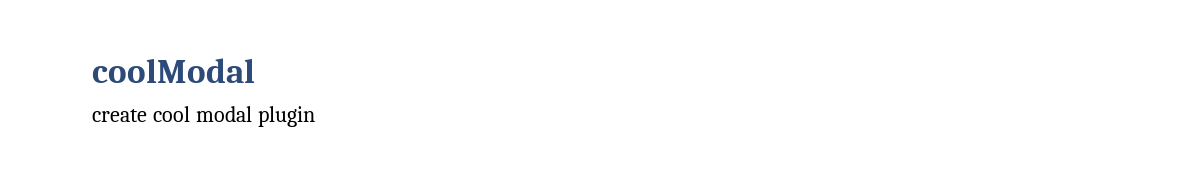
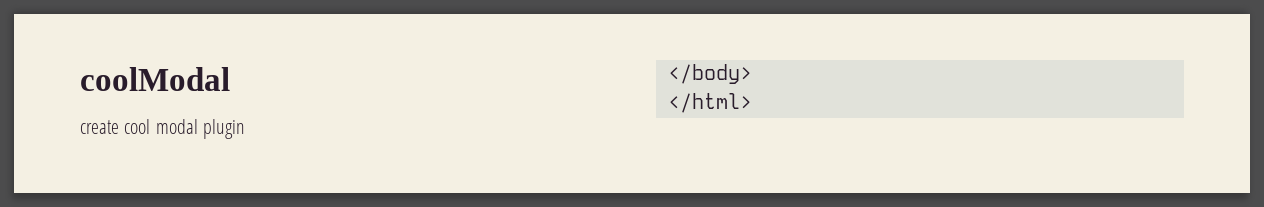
+ </body>
+ </html>

